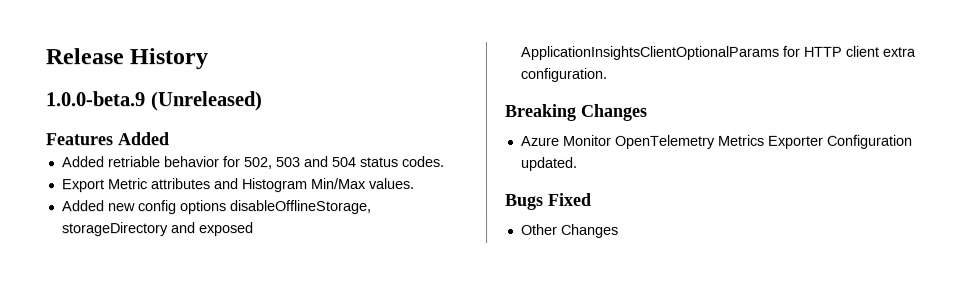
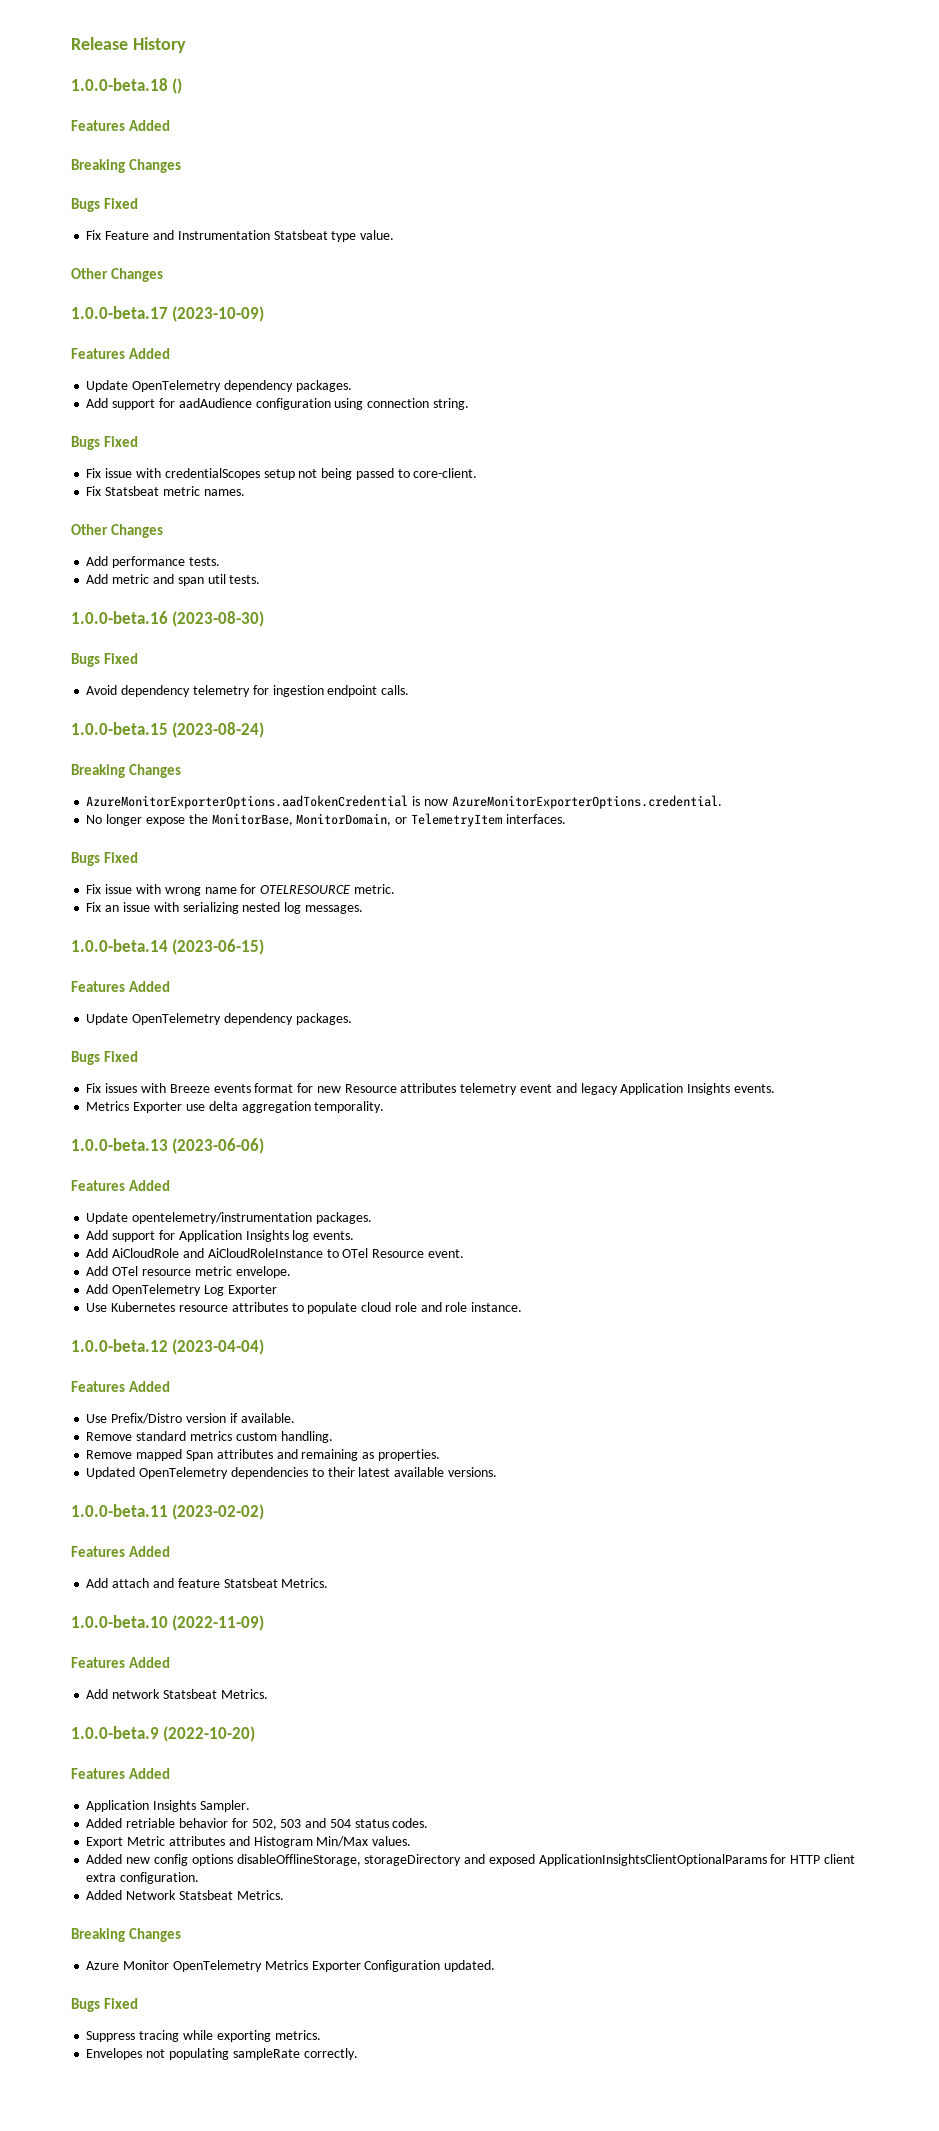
- 1.0.0-beta.9 (Unreleased)
+ 1.0.0-beta.18 ()
  Features Added
+ Breaking Changes
+ Bugs Fixed
+ Fix Feature and Instrumentation Statsbeat type value.
+ Other Changes
+ 1.0.0-beta.17 (2023-10-09)
+ Features Added
+ Update OpenTelemetry dependency packages.
+ Add support for aadAudience configuration using connection string.
+ Bugs Fixed
+ Fix issue with credentialScopes setup not being passed to core-client.
+ Fix Statsbeat metric names.
+ Other Changes
+ Add performance tests.
+ Add metric and span util tests.
+ 1.0.0-beta.16 (2023-08-30)
+ Bugs Fixed
+ Avoid dependency telemetry for ingestion endpoint calls.
+ 1.0.0-beta.15 (2023-08-24)
+ Breaking Changes
+ AzureMonitorExporterOptions.aadTokenCredential is now AzureMonitorExporterOptions.credential.
+ No longer expose the MonitorBase, MonitorDomain, or TelemetryItem interfaces.
+ Bugs Fixed
+ Fix issue with wrong name for OTELRESOURCE metric.
+ Fix an issue with serializing nested log messages.
+ 1.0.0-beta.14 (2023-06-15)
+ Features Added
+ Update OpenTelemetry dependency packages.
+ Bugs Fixed
+ Fix issues with Breeze events format for new Resource attributes telemetry event and legacy Application Insights events.
+ Metrics Exporter use delta aggregation temporality.
+ 1.0.0-beta.13 (2023-06-06)
+ Features Added
+ Update opentelemetry/instrumentation packages.
+ Add support for Application Insights log events.
+ Add AiCloudRole and AiCloudRoleInstance to OTel Resource event.
+ Add OTel resource metric envelope.
+ Add OpenTelemetry Log Exporter
+ Use Kubernetes resource attributes to populate cloud role and role instance.
+ 1.0.0-beta.12 (2023-04-04)
+ Features Added
+ Use Prefix/Distro version if available.
+ Remove standard metrics custom handling.
+ Remove mapped Span attributes and remaining as properties.
+ Updated OpenTelemetry dependencies to their latest available versions.
+ 1.0.0-beta.11 (2023-02-02)
+ Features Added
+ Add attach and feature Statsbeat Metrics.
+ 1.0.0-beta.10 (2022-11-09)
+ Features Added
+ Add network Statsbeat Metrics.
+ 1.0.0-beta.9 (2022-10-20)
+ Features Added
+ Application Insights Sampler.
+ Added Network Statsbeat Metrics.
- Other Changes
+ Suppress tracing while exporting metrics.
+ Envelopes not populating sampleRate correctly.

